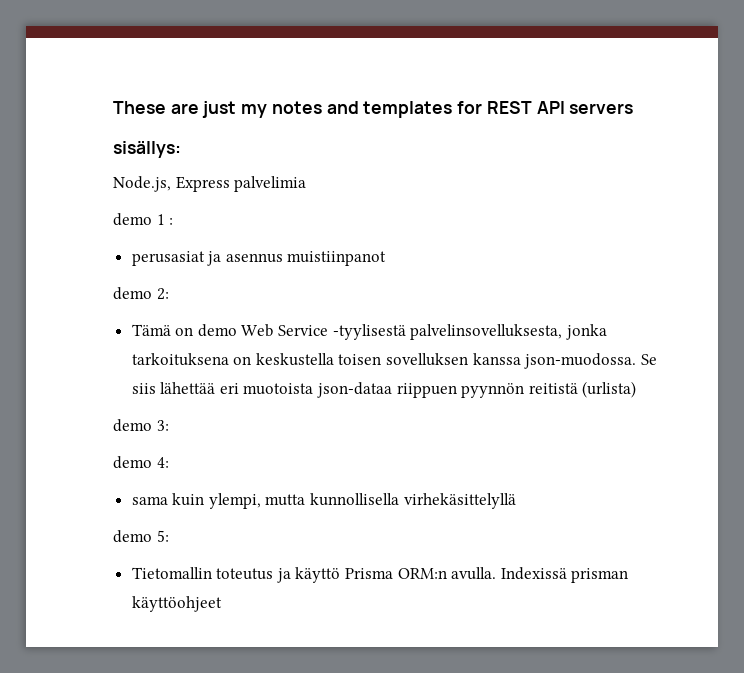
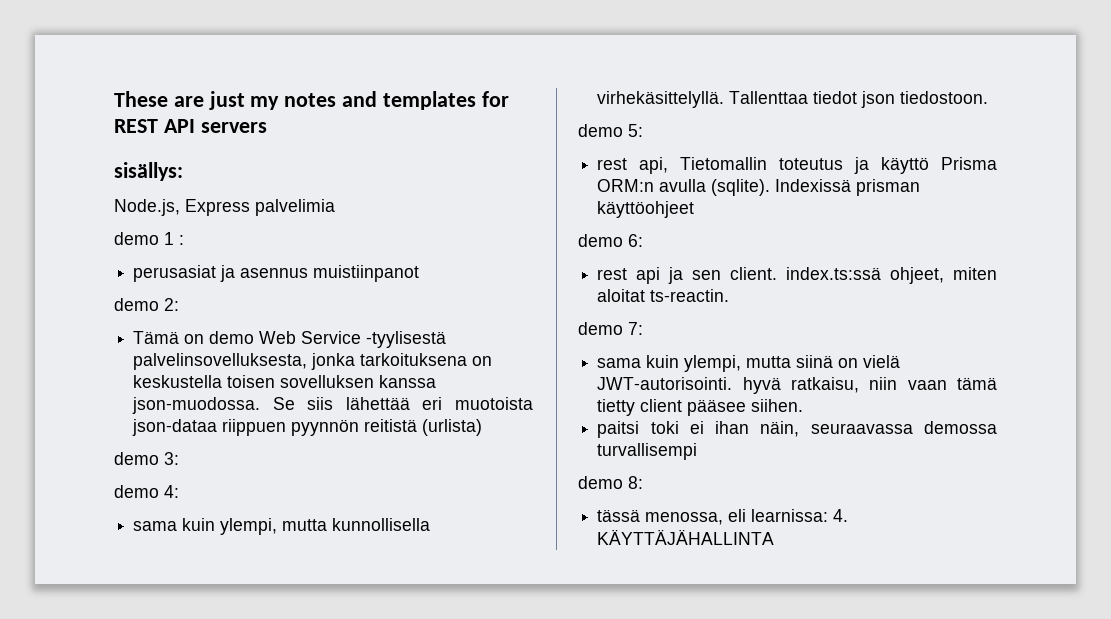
- sama kuin ylempi, mutta kunnollisella virhekäsittelyllä
+ sama kuin ylempi, mutta kunnollisella virhekäsittelyllä. Tallenttaa tiedot json tiedostoon.
- Tietomallin toteutus ja käyttö Prisma ORM:n avulla.
+ rest api, Tietomallin toteutus ja käyttö Prisma ORM:n avulla (sqlite).
+ demo 6:
+ rest api ja sen client. index.ts:ssä ohjeet, miten aloitat ts-reactin.
+ demo 7:
+ sama kuin ylempi, mutta siinä on vielä JWT-autorisointi. hyvä ratkaisu, niin vaan tämä tietty client pääsee siihen.
+ paitsi toki ei ihan näin, seuraavassa demossa turvallisempi
+ demo 8:
+ tässä menossa, eli learnissa: 4. KÄYTTÄJÄHALLINTA

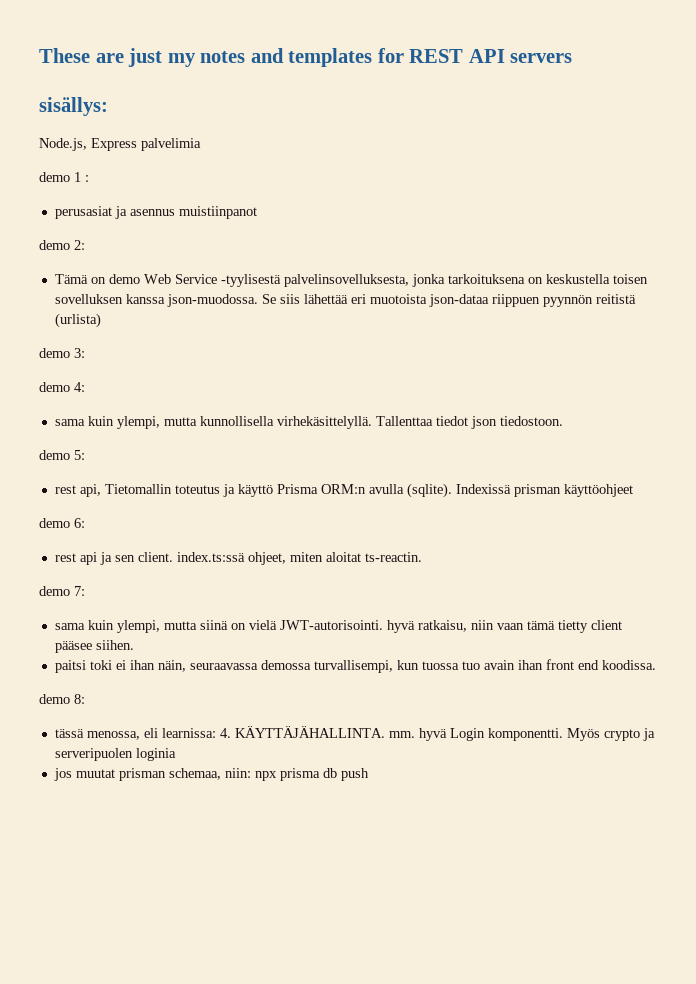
- paitsi toki ei ihan näin, seuraavassa demossa turvallisempi
+ paitsi toki ei ihan näin, seuraavassa demossa turvallisempi, kun tuossa tuo avain ihan front end koodissa.
- tässä menossa, eli learnissa: 4. KÄYTTÄJÄHALLINTA
+ tässä menossa, eli learnissa: 4. KÄYTTÄJÄHALLINTA. mm. hyvä Login komponentti. Myös crypto ja serveripuolen loginia
+ jos muutat prisman schemaa, niin: npx prisma db push

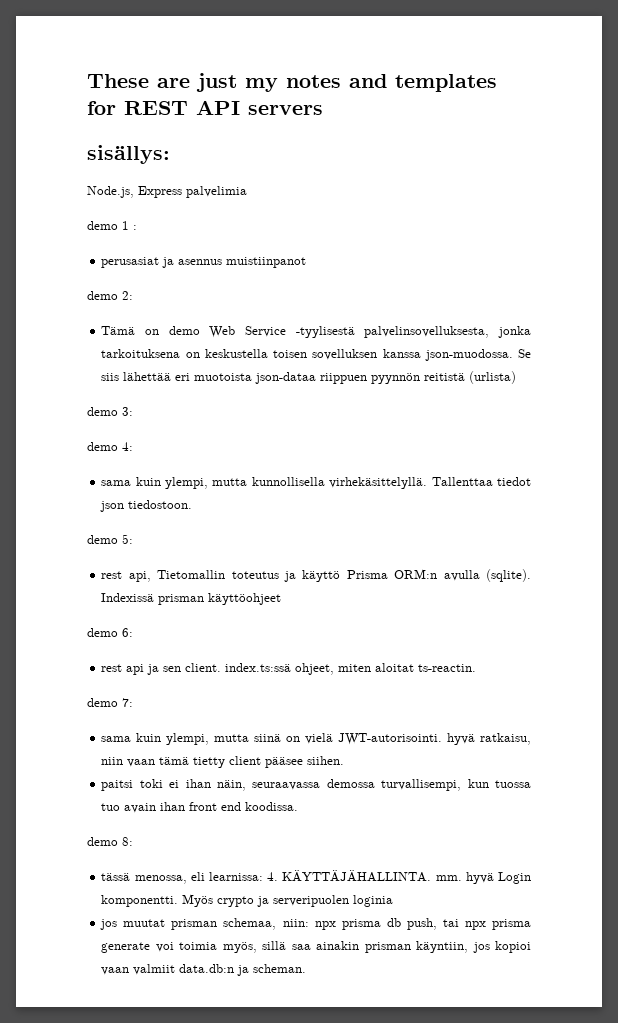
- jos muutat prisman schemaa, niin: npx prisma db push
+ jos muutat prisman schemaa, niin: npx prisma db push, tai npx prisma generate voi toimia myös, sillä saa ainakin prisman käyntiin, jos kopioi vaan valmiit data.db:n ja scheman.

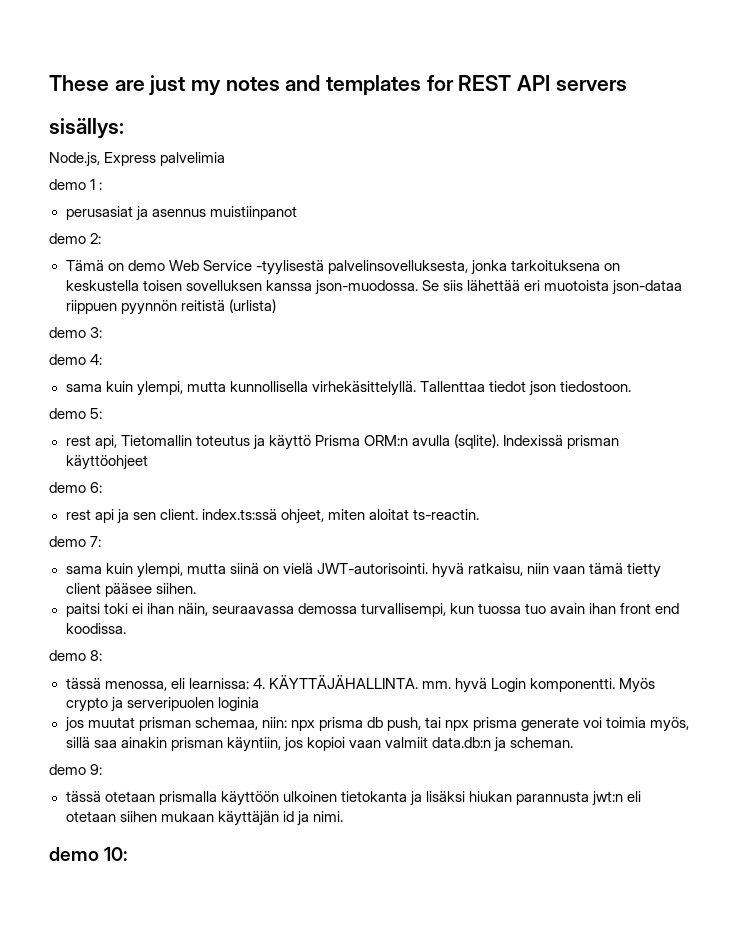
+ demo 9:
+ tässä otetaan prismalla käyttöön ulkoinen tietokanta ja lisäksi hiukan parannusta jwt:n eli otetaan siihen mukaan käyttäjän id ja nimi.
+ demo 10:

